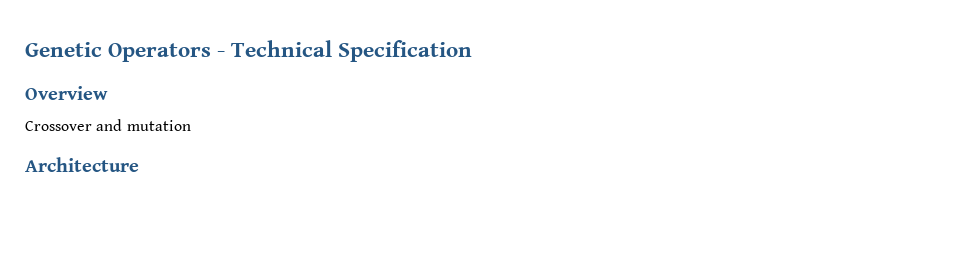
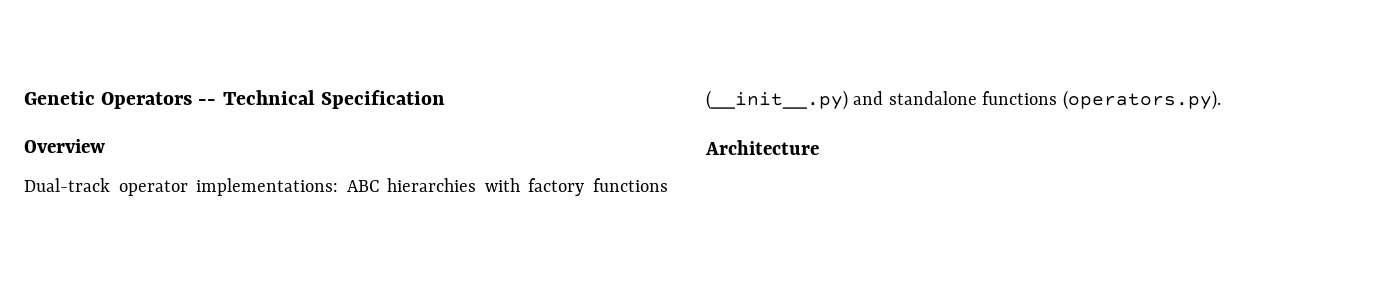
- Genetic Operators - Technical Specification
+ Genetic Operators -- Technical Specification
- Crossover and mutation
+ Dual-track operator implementations: ABC hierarchies with factory functions (__init__.py) and standalone functions (operators.py).

